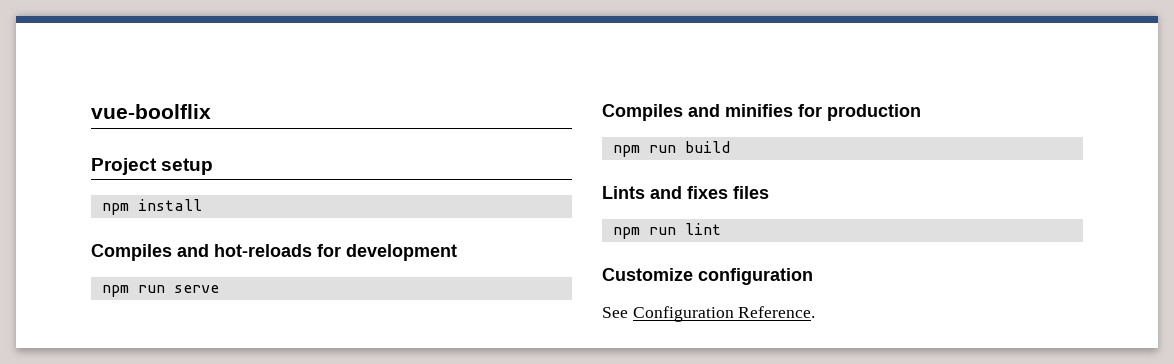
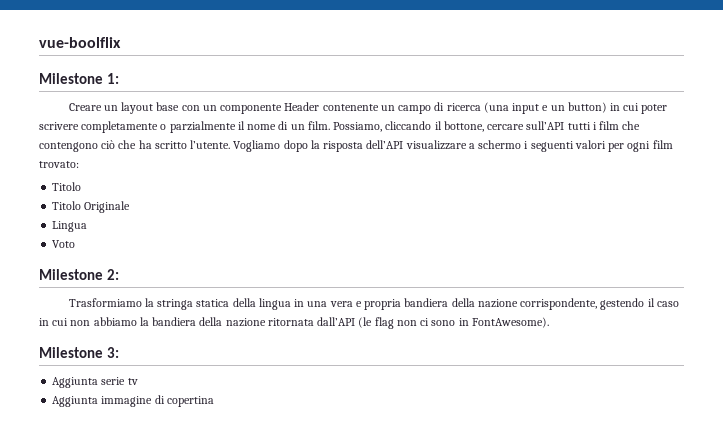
- Project setup
- npm install
- Compiles and hot-reloads for development
- npm run serve
- Compiles and minifies for production
- npm run build
- Lints and fixes files
- npm run lint
- Customize configuration
- See Configuration Reference.
+ Milestone 1:
+ Creare un layout base con un componente Header contenente un campo di ricerca (una input e un button) in cui poter scrivere completamente o parzialmente il nome di un film. Possiamo, cliccando il bottone, cercare sull’API tutti i film che contengono ciò che ha scritto l’utente. Vogliamo dopo la risposta dell’API visualizzare a schermo i seguenti valori per ogni film trovato:
+ Titolo
+ Titolo Originale
+ Lingua
+ Voto
+ Milestone 2:
+ Trasformiamo la stringa statica della lingua in una vera e propria bandiera della nazione corrispondente, gestendo il caso in cui non abbiamo la bandiera della nazione ritornata dall’API (le flag non ci sono in FontAwesome).
+ Milestone 3:
+ Aggiunta serie tv
+ Aggiunta immagine di copertina

